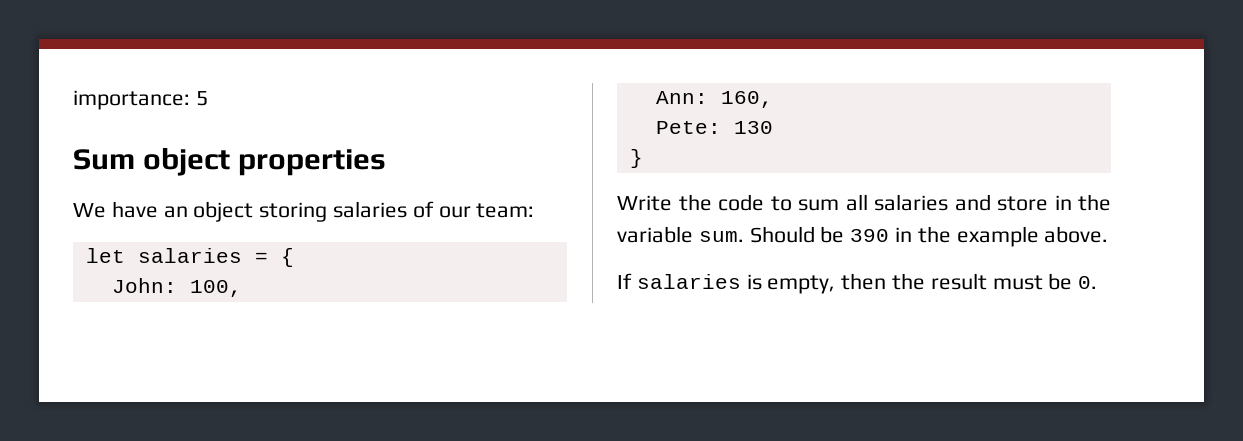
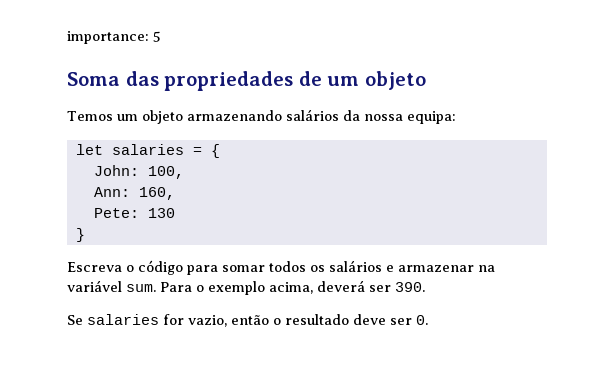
- Sum object properties
- We have an object storing salaries of our team:
+ Soma das propriedades de um objeto
+ Temos um objeto armazenando salários da nossa equipa:
- Write the code to sum all salaries and store in the variable sum. Should be 390 in the example above.
- If salaries is empty, then the result must be 0.
+ Escreva o código para somar todos os salários e armazenar na variável sum. Para o exemplo acima, deverá ser 390.
+ Se salaries for vazio, então o resultado deve ser 0.

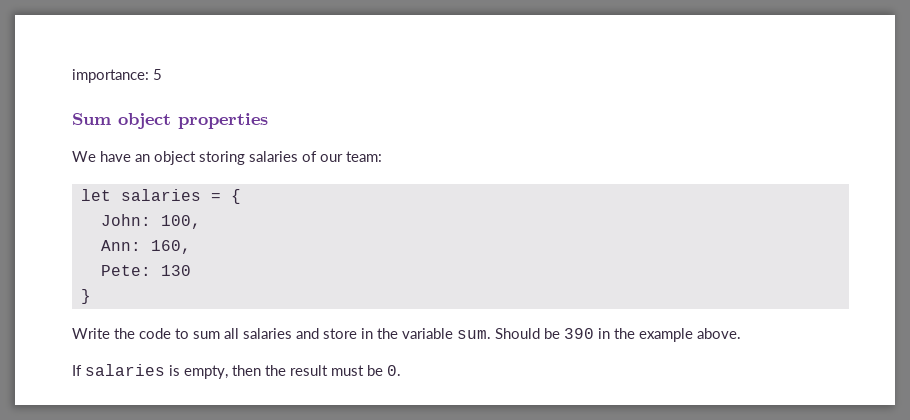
- Soma das propriedades de um objeto
- Temos um objeto armazenando salários da nossa equipa:
+ Sum object properties
+ We have an object storing salaries of our team:
- Escreva o código para somar todos os salários e armazenar na variável sum. Para o exemplo acima, deverá ser 390.
- Se salaries for vazio, então o resultado deve ser 0.
+ Write the code to sum all salaries and store in the variable sum. Should be 390 in the example above.
+ If salaries is empty, then the result must be 0.

